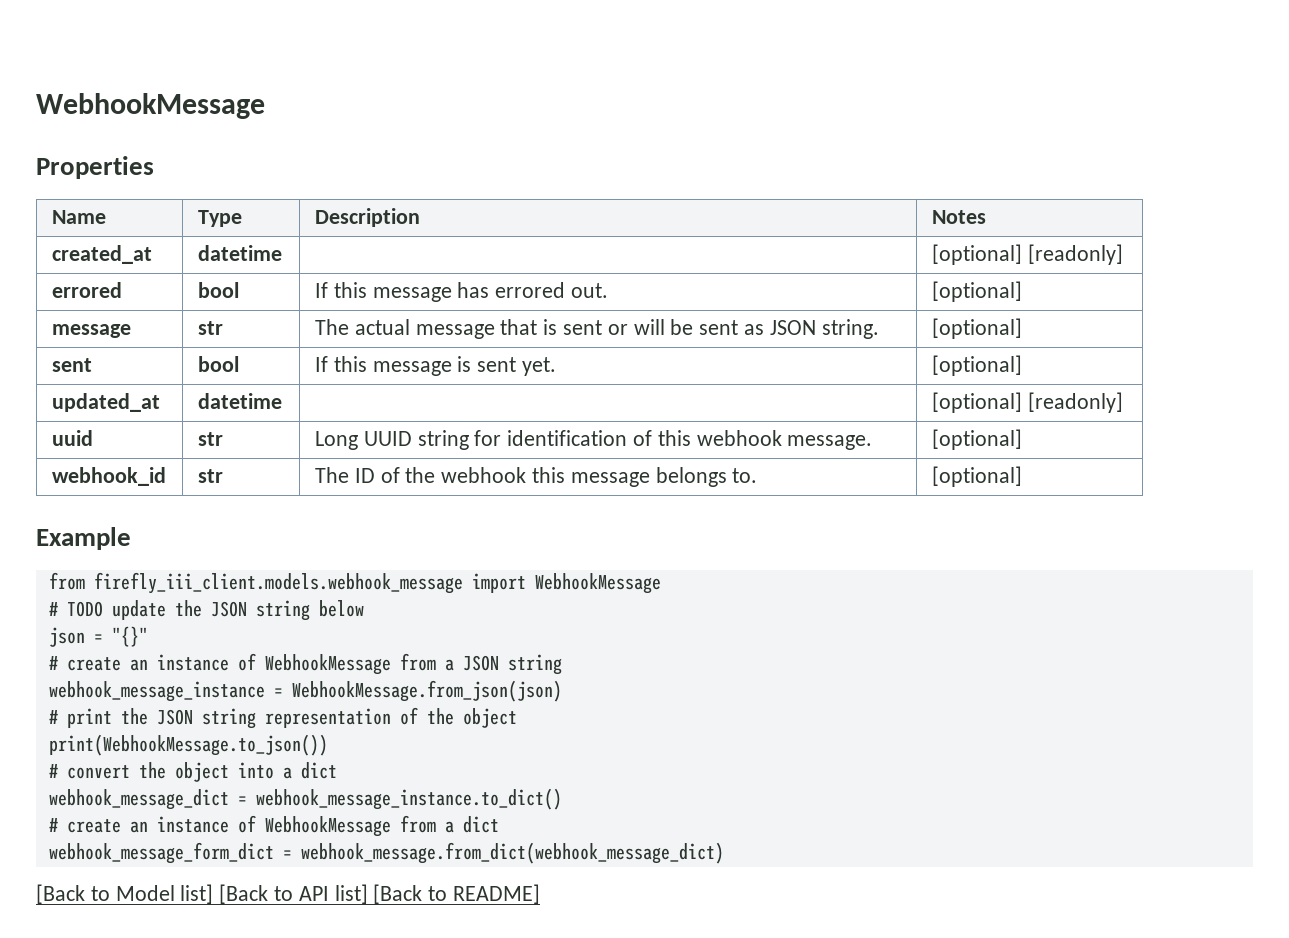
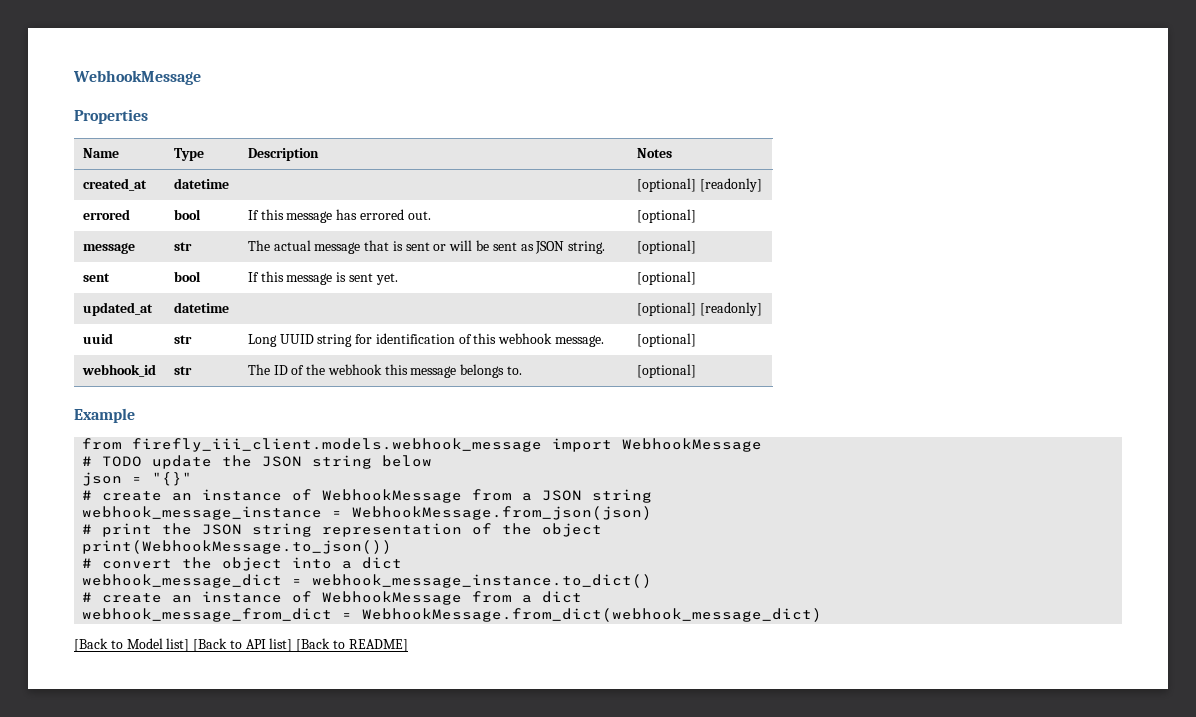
- webhook_message_form_dict = webhook_message.from_dict(webhook_message_dict)
+ webhook_message_from_dict = WebhookMessage.from_dict(webhook_message_dict)

